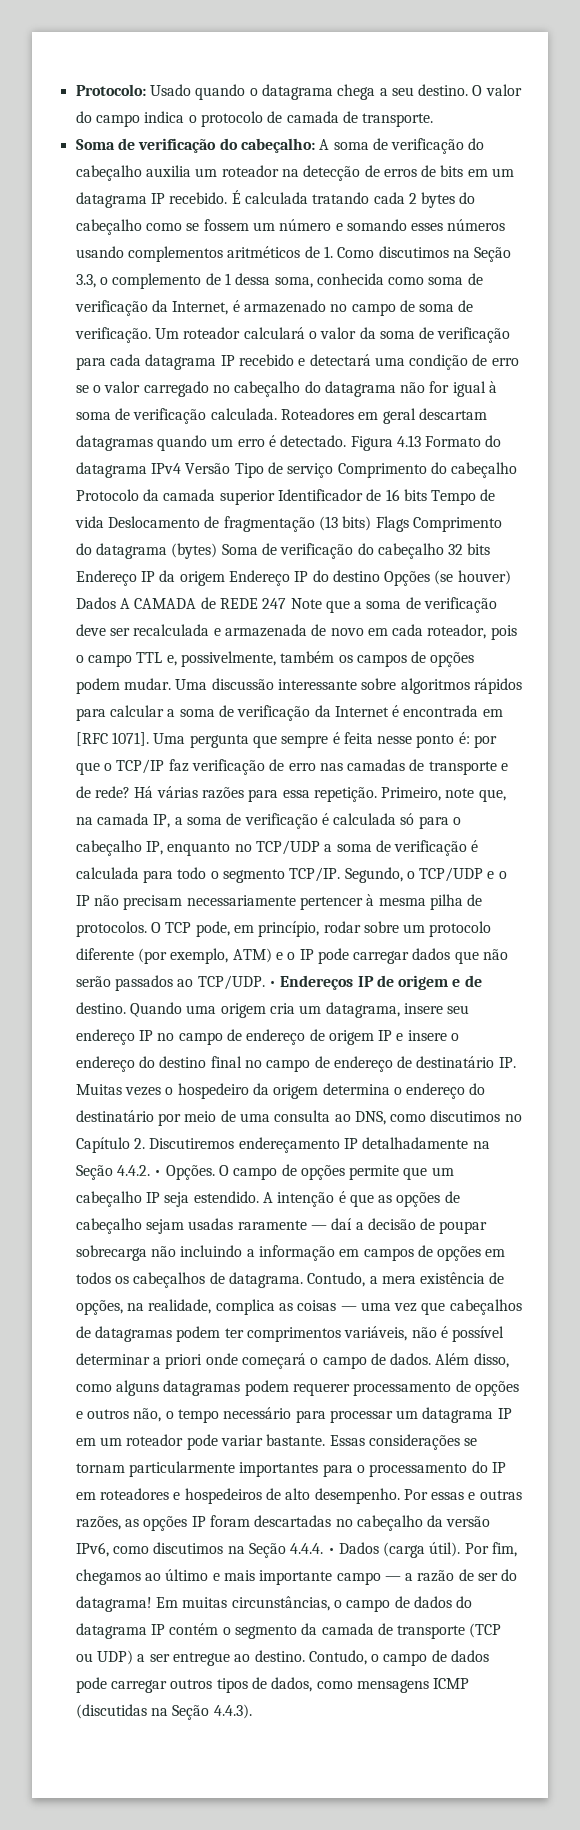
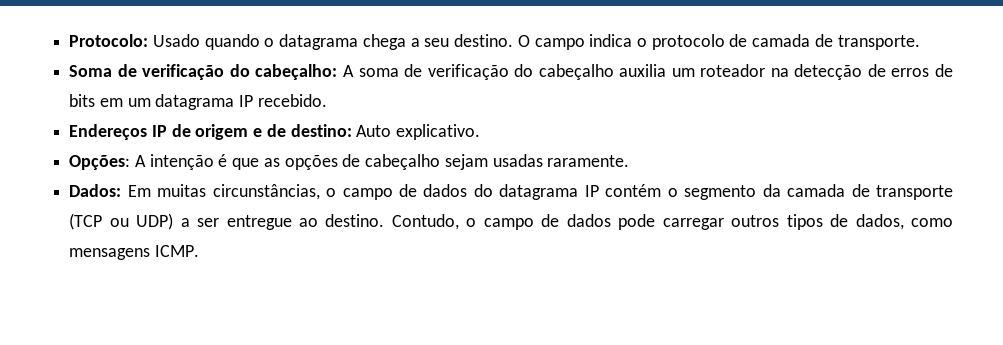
- O valor do campo indica o protocolo de camada de transporte.
+ O campo indica o protocolo de camada de transporte.
- A soma de verificação do cabeçalho auxilia um roteador na detecção de erros de bits em um datagrama IP recebido. É calculada tratando cada 2 bytes do cabeçalho como se fossem um número e somando esses números usando complementos aritméticos de 1. Como discutimos na Seção 3.3, o complemento de 1 dessa soma, conhecida como soma de verificação da Internet, é armazenado no campo de soma de verificação. Um roteador calculará o valor da soma de verificação para cada datagrama IP recebido e detectará uma condição de erro se o valor carregado no cabeçalho do datagrama não for igual à soma de verificação calculada. Roteadores em geral descartam datagramas quando um erro é detectado. Figura 4.13 Formato do datagrama IPv4 Versão Tipo de serviço Comprimento do cabeçalho Protocolo da camada superior Identificador de 16 bits Tempo de vida Deslocamento de fragmentação (13 bits) Flags Comprimento do datagrama (bytes) Soma de verificação do cabeçalho 32 bits Endereço IP da origem Endereço IP do destino Opções (se houver) Dados A CAMADA de REDE 247 Note que a soma de verificação deve ser recalculada e armazenada de novo em cada roteador, pois o campo TTL e, possivelmente, também os campos de opções podem mudar. Uma discussão interessante sobre algoritmos rápidos para calcular a soma de verificação da Internet é encontrada em [RFC 1071]. Uma pergunta que sempre é feita nesse ponto é: por que o TCP/IP faz verificação de erro nas camadas de transporte e de rede? Há várias razões para essa repetição. Primeiro, note que, na camada IP, a soma de verificação é calculada só para o cabeçalho IP, enquanto no TCP/UDP a soma de verificação é calculada para todo o segmento TCP/IP. Segundo, o TCP/UDP e o IP não precisam necessariamente pertencer à mesma pilha de protocolos. O TCP pode, em princípio, rodar sobre um protocolo diferente (por exemplo, ATM) e o IP pode carregar dados que não serão passados ao TCP/UDP. • Endereços IP de origem e de destino. Quando uma origem cria um datagrama, insere seu endereço IP no campo de endereço de origem IP e insere o endereço do destino final no campo de endereço de destinatário IP. Muitas vezes o hospedeiro da origem determina o endereço do destinatário por meio de uma consulta ao DNS, como discutimos no Capítulo 2. Discutiremos endereçamento IP detalhadamente na Seção 4.4.2. • Opções. O campo de opções permite que um cabeçalho IP seja estendido.
+ A soma de verificação do cabeçalho auxilia um roteador na detecção de erros de bits em um datagrama IP recebido.
+ Endereços IP de origem e de destino: Auto explicativo.
+ Opções:
- A intenção é que as opções de cabeçalho sejam usadas raramente — daí a decisão de poupar sobrecarga não incluindo a informação em campos de opções em todos os cabeçalhos de datagrama. Contudo, a mera existência de opções, na realidade, complica as coisas — uma vez que cabeçalhos de datagramas podem ter comprimentos variáveis, não é possível determinar a priori onde começará o campo de dados. Além disso, como alguns datagramas podem requerer processamento de opções e outros não, o tempo necessário para processar um datagrama IP em um roteador pode variar bastante. Essas considerações se tornam particularmente importantes para o processamento do IP em roteadores e hospedeiros de alto desempenho. Por essas e outras razões, as opções IP foram descartadas no cabeçalho da versão IPv6, como discutimos na Seção 4.4.4. • Dados (carga útil). Por fim, chegamos ao último e mais importante campo — a razão de ser do datagrama!
+ A intenção é que as opções de cabeçalho sejam usadas raramente.
+ Dados:
- Contudo, o campo de dados pode carregar outros tipos de dados, como mensagens ICMP (discutidas na Seção 4.4.3).
+ Contudo, o campo de dados pode carregar outros tipos de dados, como mensagens ICMP.

